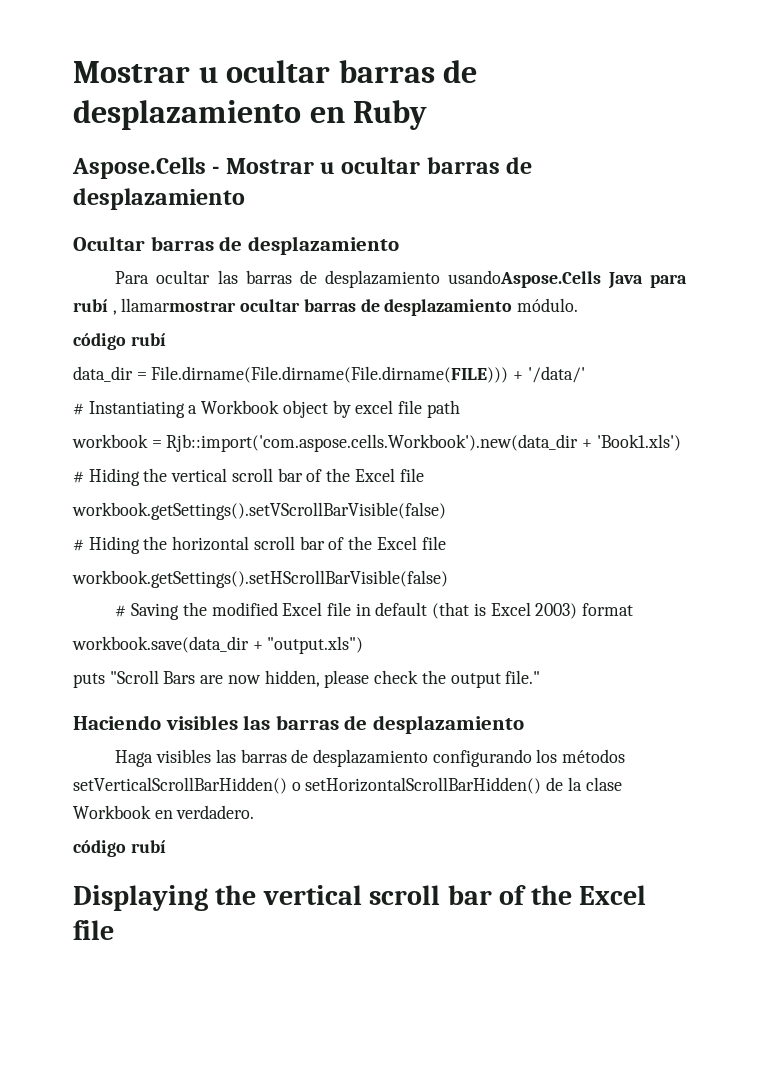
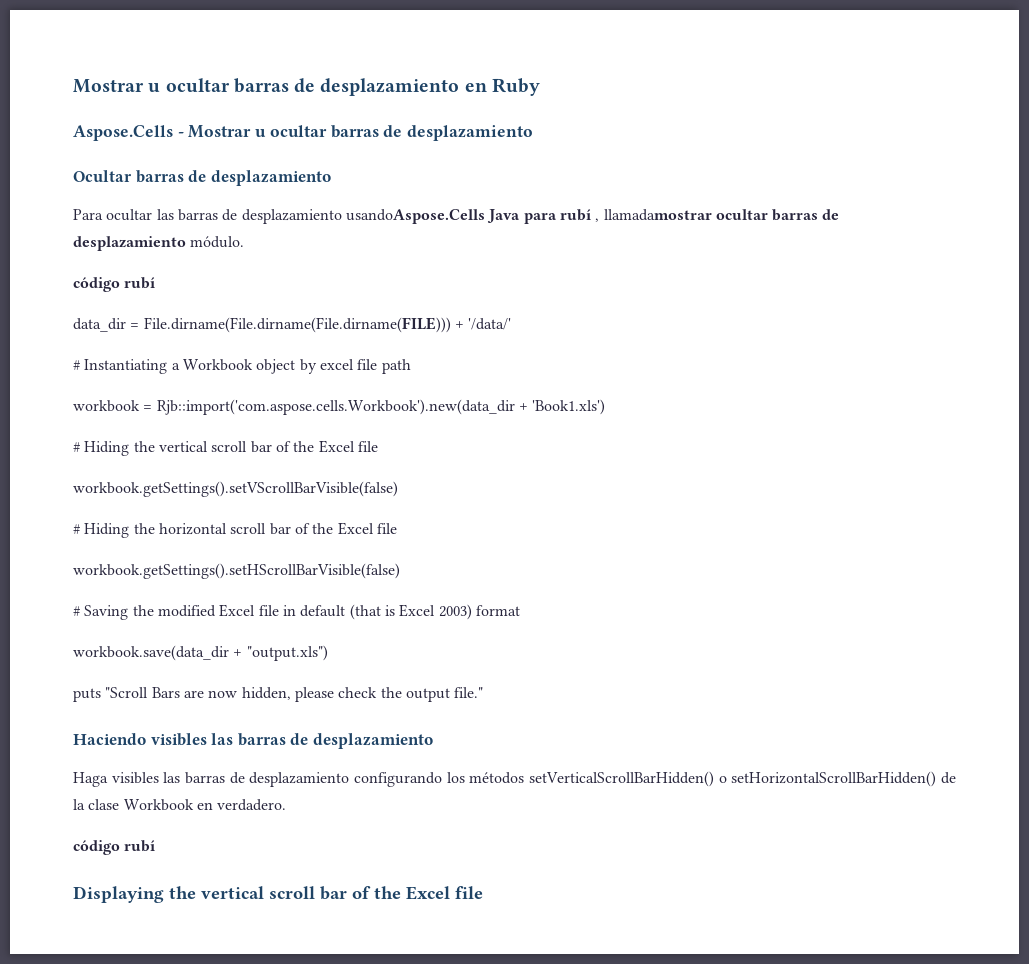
- Para ocultar las barras de desplazamiento usandoAspose.Cells Java para rubí , llamarmostrar ocultar barras de desplazamiento módulo.
+ Para ocultar las barras de desplazamiento usandoAspose.Cells Java para rubí , llamadamostrar ocultar barras de desplazamiento módulo.

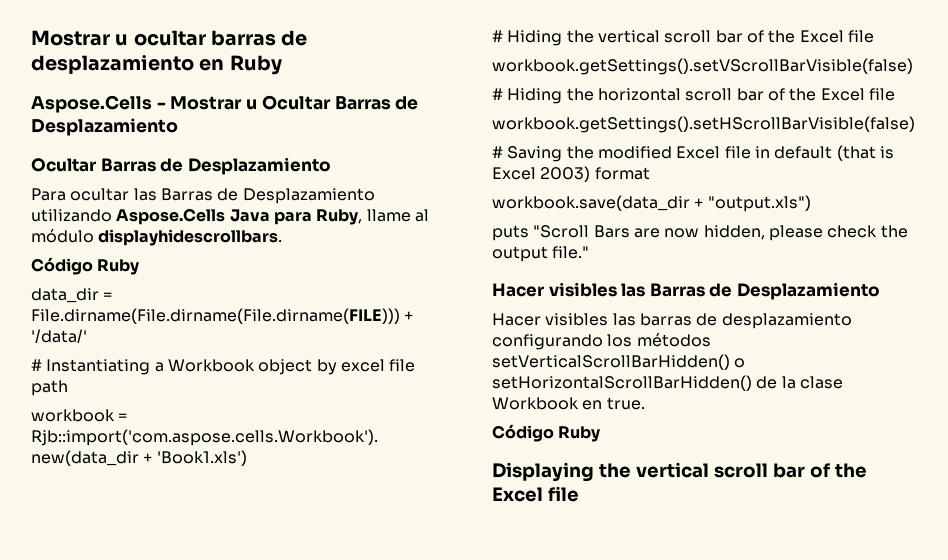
- Aspose.Cells - Mostrar u ocultar barras de desplazamiento
- Ocultar barras de desplazamiento
- Para ocultar las barras de desplazamiento usandoAspose.Cells Java para rubí , llamadamostrar ocultar barras de desplazamiento módulo.
- código rubí
+ Aspose.Cells - Mostrar u Ocultar Barras de Desplazamiento
+ Ocultar Barras de Desplazamiento
+ Para ocultar las Barras de Desplazamiento utilizando Aspose.Cells Java para Ruby, llame al módulo displayhidescrollbars.
+ Código Ruby
- Haciendo visibles las barras de desplazamiento
- Haga visibles las barras de desplazamiento configurando los métodos setVerticalScrollBarHidden() o setHorizontalScrollBarHidden() de la clase Workbook en verdadero.
- código rubí
+ Hacer visibles las Barras de Desplazamiento
+ Hacer visibles las barras de desplazamiento configurando los métodos setVerticalScrollBarHidden() o setHorizontalScrollBarHidden() de la clase Workbook en true.
+ Código Ruby

